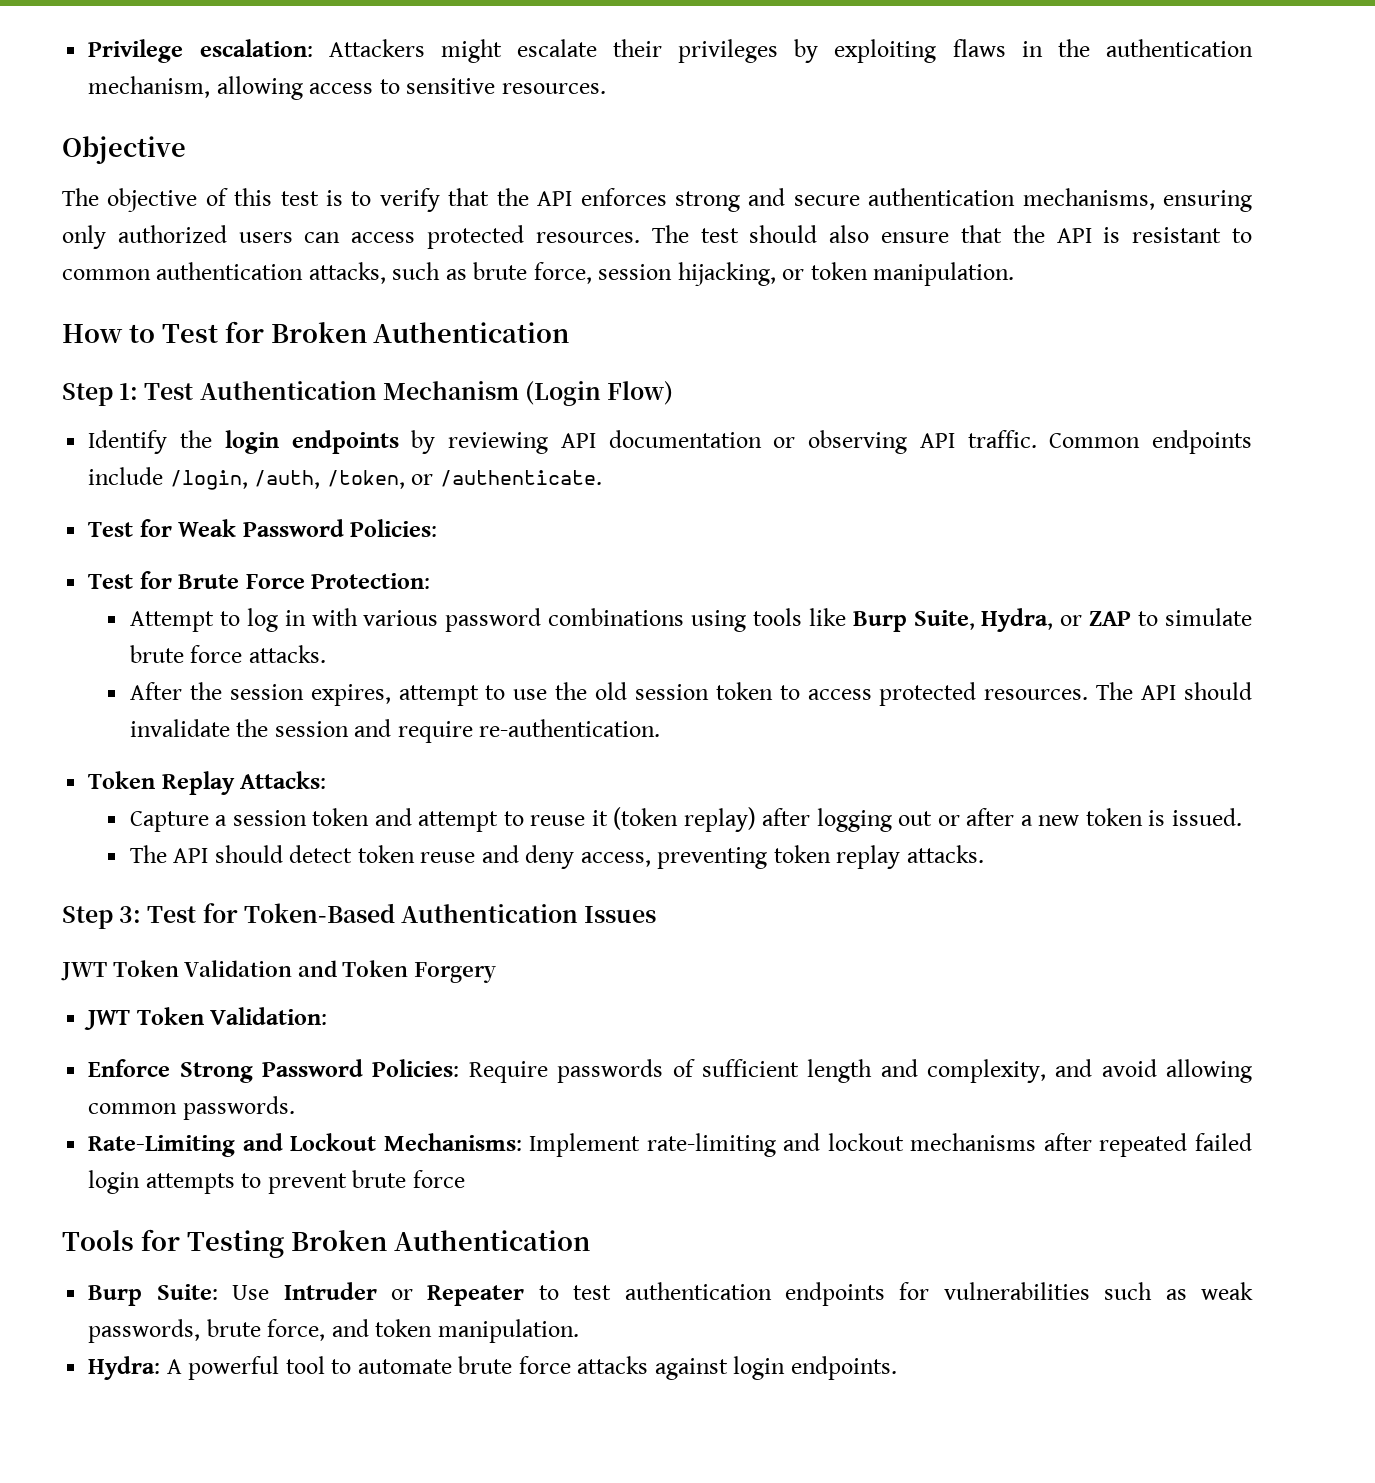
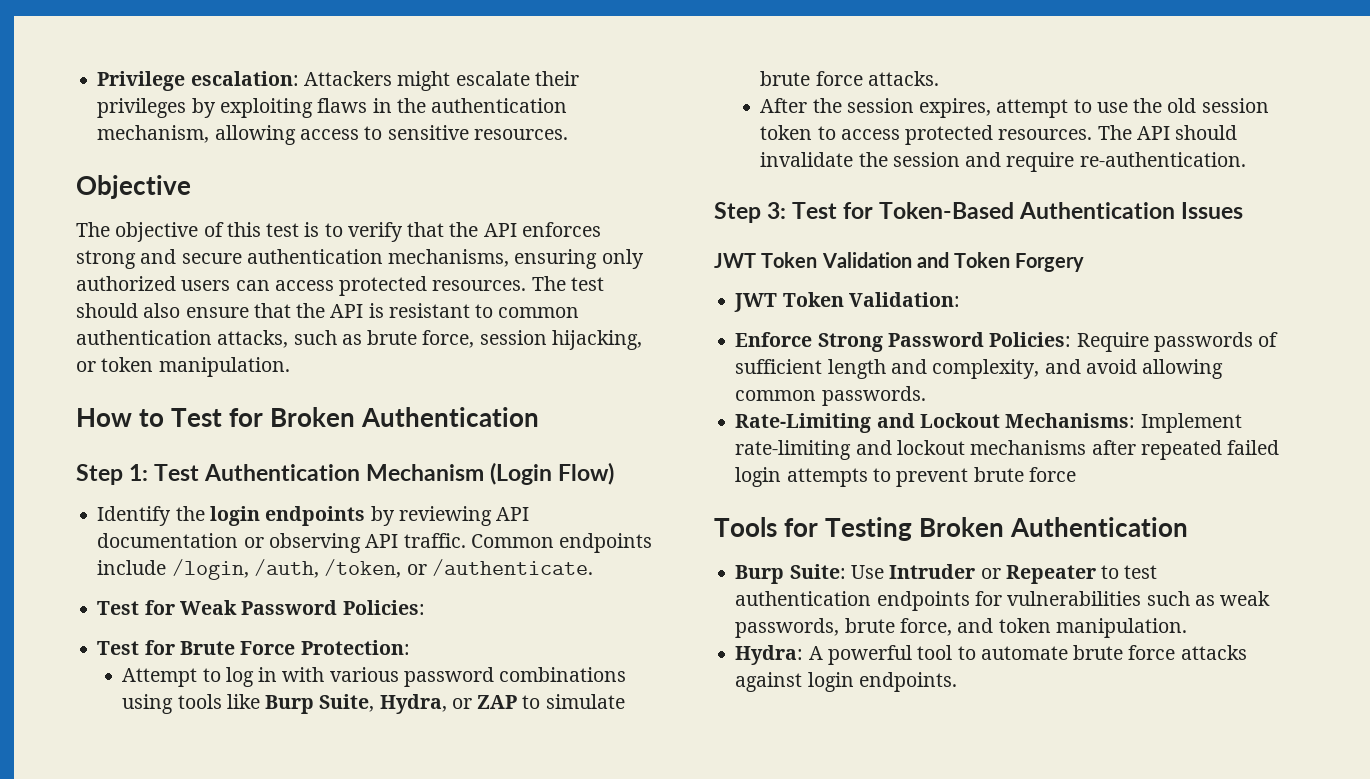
- Token Replay Attacks:
- Capture a session token and attempt to reuse it (token replay) after logging out or after a new token is issued.
- The API should detect token reuse and deny access, preventing token replay attacks.

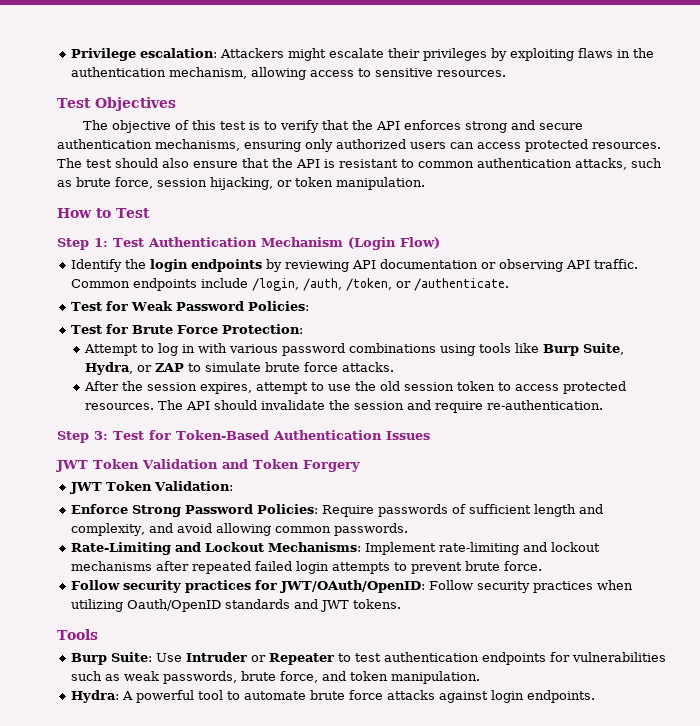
- Objective
+ Test Objectives
- How to Test for Broken Authentication
+ How to Test
- Rate-Limiting and Lockout Mechanisms: Implement rate-limiting and lockout mechanisms after repeated failed login attempts to prevent brute force
- Tools for Testing Broken Authentication
+ Rate-Limiting and Lockout Mechanisms: Implement rate-limiting and lockout mechanisms after repeated failed login attempts to prevent brute force.
+ Follow security practices for JWT/OAuth/OpenID: Follow security practices when utilizing Oauth/OpenID standards and JWT tokens.
+ Tools

